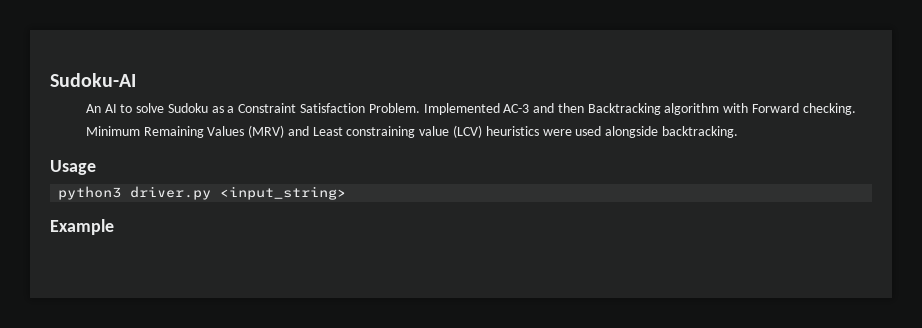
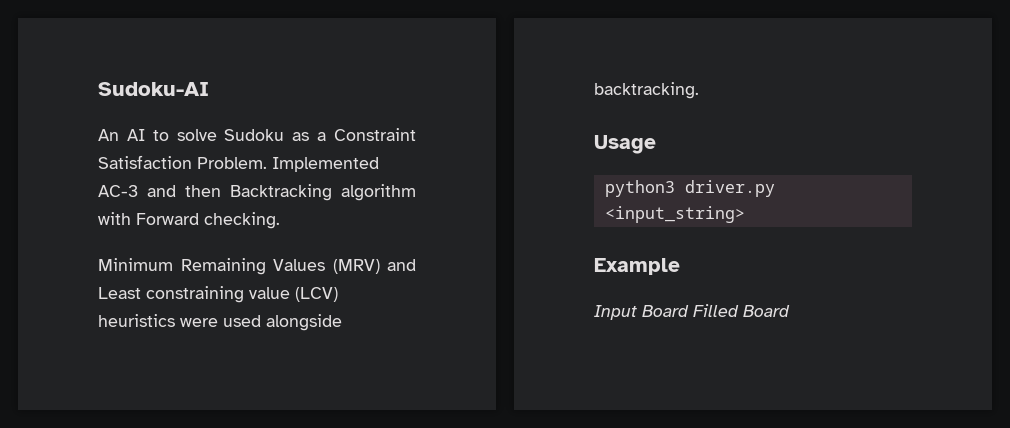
+ Input Board Filled Board

